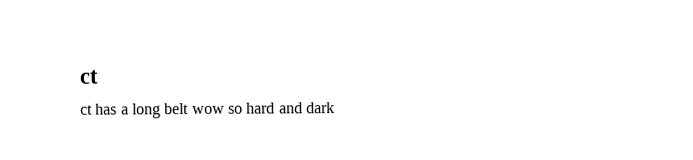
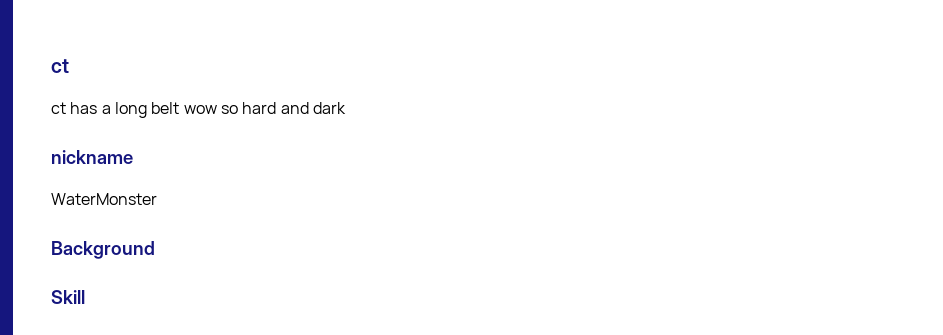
+ nickname
+ WaterMonster
+ Background
+ Skill

